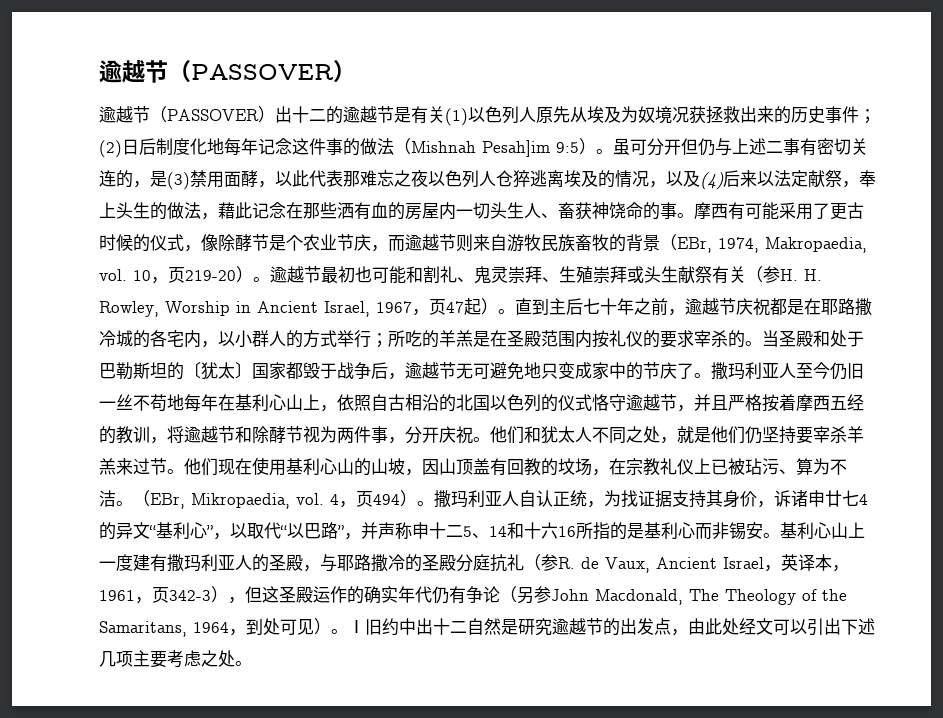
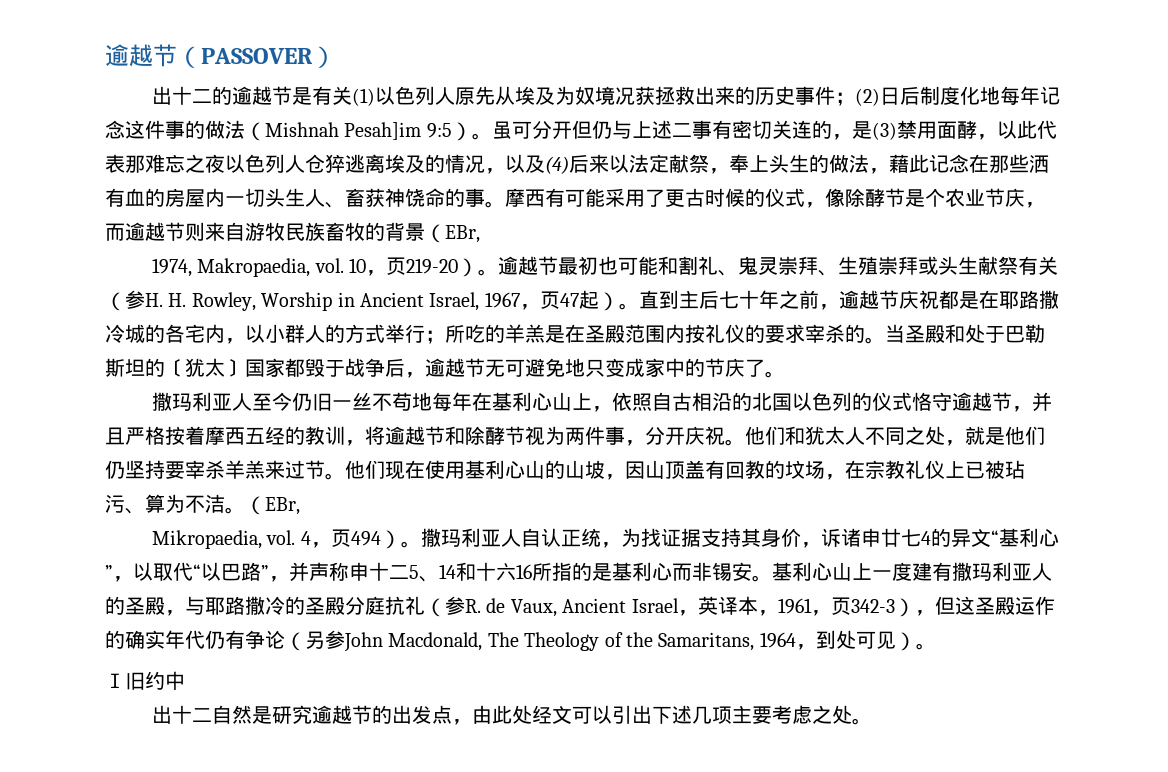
- 逾越节（PASSOVER）出十二的逾越节是有关(1)以色列人原先从埃及为奴境况获拯救出来的历史事件；(2)日后制度化地每年记念这件事的做法（Mishnah Pesah]im 9:5）。
+ 出十二的逾越节是有关(1)以色列人原先从埃及为奴境况获拯救出来的历史事件；(2)日后制度化地每年记念这件事的做法（Mishnah Pesah]im 9:5）。
- 摩西有可能采用了更古时候的仪式，像除酵节是个农业节庆，而逾越节则来自游牧民族畜牧的背景（EBr, 1974, Makropaedia, vol. 10，页219-20）。
+ 摩西有可能采用了更古时候的仪式，像除酵节是个农业节庆，而逾越节则来自游牧民族畜牧的背景（EBr,
+ 1974, Makropaedia, vol. 10，页219-20）。
- 当圣殿和处于巴勒斯坦的〔犹太〕国家都毁于战争后，逾越节无可避免地只变成家中的节庆了。撒玛利亚人至今仍旧一丝不苟地每年在基利心山上，依照自古相沿的北国以色列的仪式恪守逾越节，并且严格按着摩西五经的教训，将逾越节和除酵节视为两件事，分开庆祝。
+ 当圣殿和处于巴勒斯坦的〔犹太〕国家都毁于战争后，逾越节无可避免地只变成家中的节庆了。
+ 撒玛利亚人至今仍旧一丝不苟地每年在基利心山上，依照自古相沿的北国以色列的仪式恪守逾越节，并且严格按着摩西五经的教训，将逾越节和除酵节视为两件事，分开庆祝。
- 他们现在使用基利心山的山坡，因山顶盖有回教的坟场，在宗教礼仪上已被玷污、算为不洁。（EBr, Mikropaedia, vol. 4，页494）。
+ 他们现在使用基利心山的山坡，因山顶盖有回教的坟场，在宗教礼仪上已被玷污、算为不洁。（EBr,
+ Mikropaedia, vol. 4，页494）。
- 基利心山上一度建有撒玛利亚人的圣殿，与耶路撒冷的圣殿分庭抗礼（参R. de Vaux, Ancient Israel，英译本，1961，页342-3），但这圣殿运作的确实年代仍有争论（另参John Macdonald, The Theology of the Samaritans, 1964，到处可见）。Ⅰ旧约中出十二自然是研究逾越节的出发点，由此处经文可以引出下述几项主要考虑之处。
+ 基利心山上一度建有撒玛利亚人的圣殿，与耶路撒冷的圣殿分庭抗礼（参R. de Vaux, Ancient Israel，英译本，1961，页342-3），但这圣殿运作的确实年代仍有争论（另参John Macdonald, The Theology of the Samaritans, 1964，到处可见）。
+ Ⅰ旧约中
+ 出十二自然是研究逾越节的出发点，由此处经文可以引出下述几项主要考虑之处。

